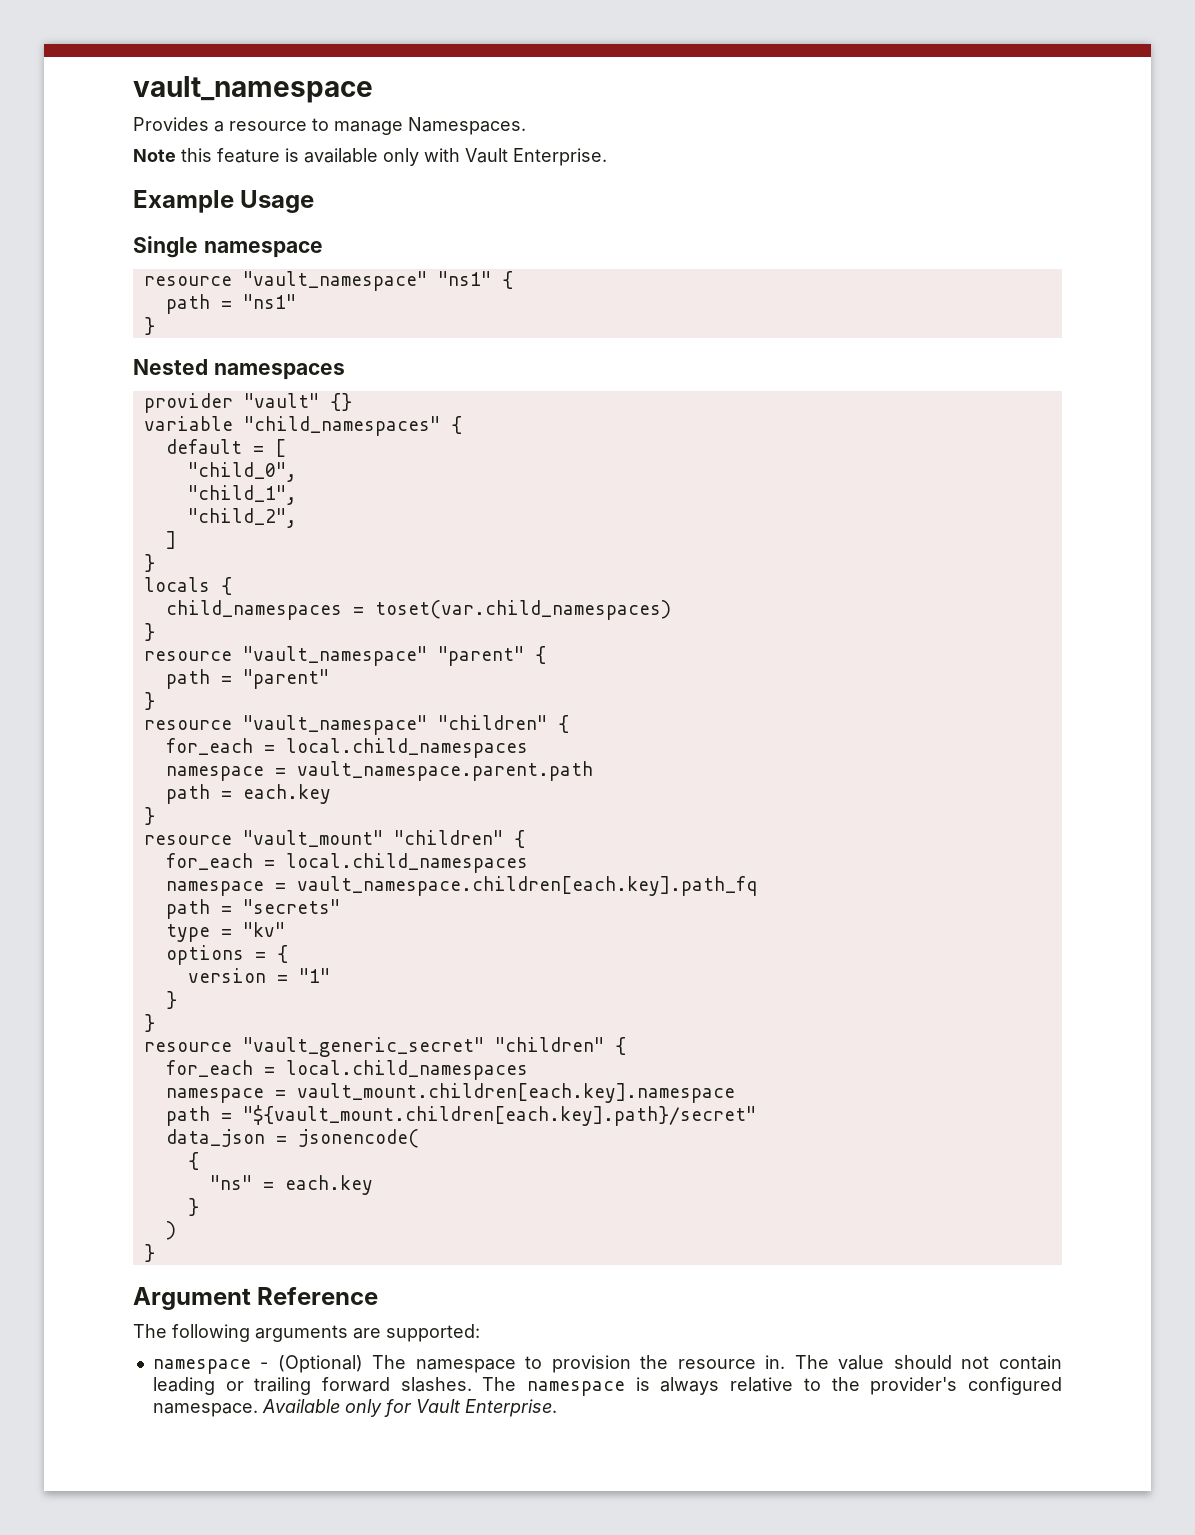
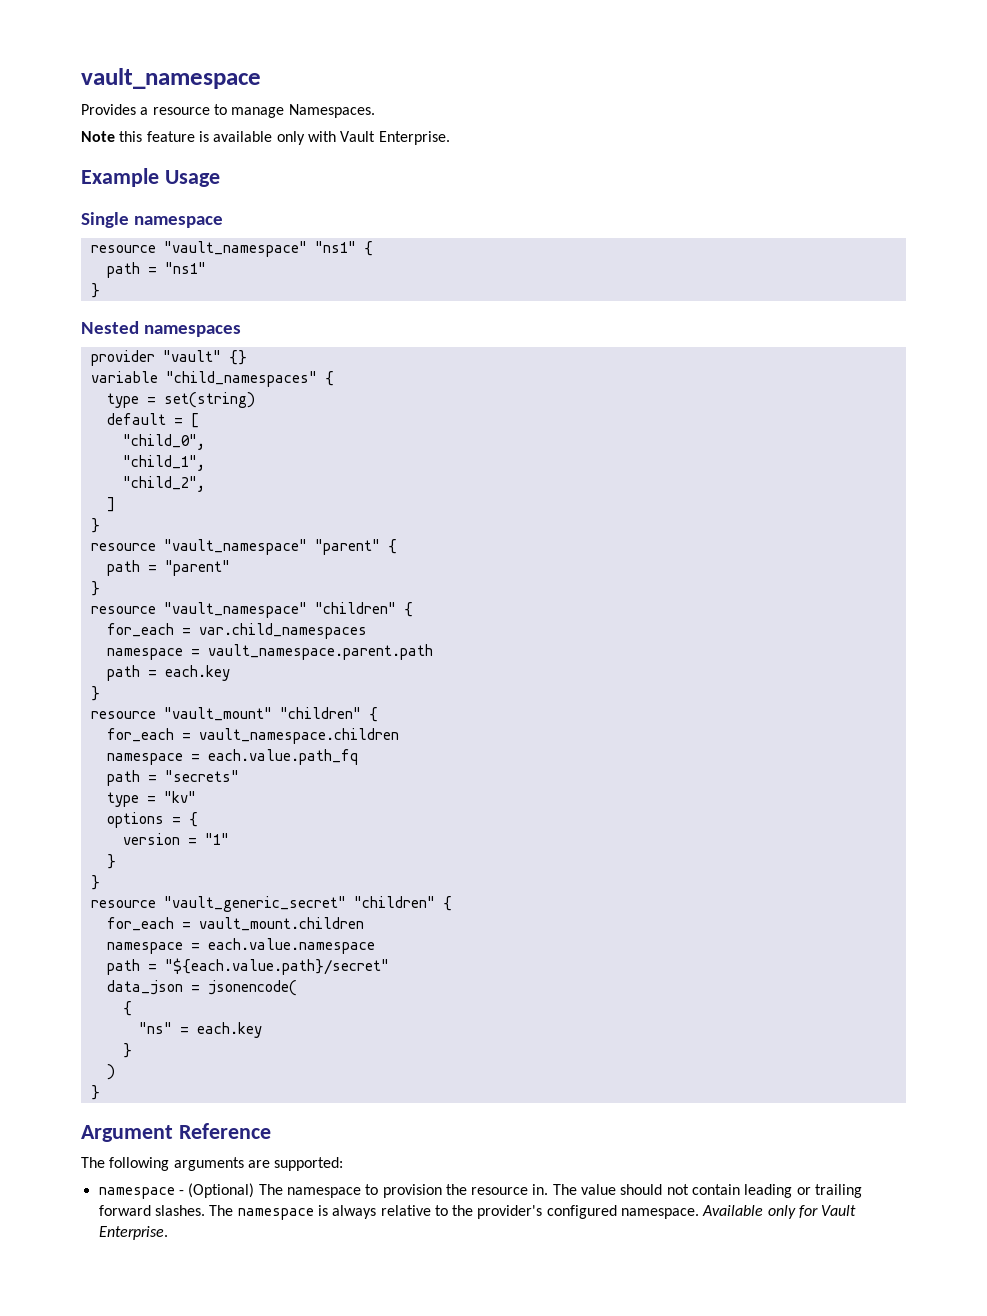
+ type = set(string)
- locals {
- child_namespaces = toset(var.child_namespaces)
- }
  resource "vault_namespace" "children" {
- for_each = local.child_namespaces
+ for_each = var.child_namespaces
  resource "vault_mount" "children" {
- for_each = local.child_namespaces
- namespace = vault_namespace.children[each.key].path_fq
+ for_each = vault_namespace.children
+ namespace = each.value.path_fq
  resource "vault_generic_secret" "children" {
- for_each = local.child_namespaces
- namespace = vault_mount.children[each.key].namespace
- path = "${vault_mount.children[each.key].path}/secret"
+ for_each = vault_mount.children
+ namespace = each.value.namespace
+ path = "${each.value.path}/secret"

